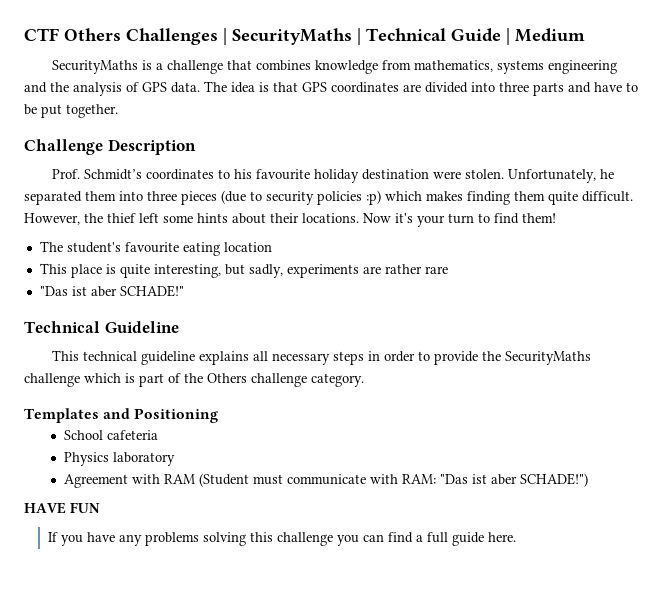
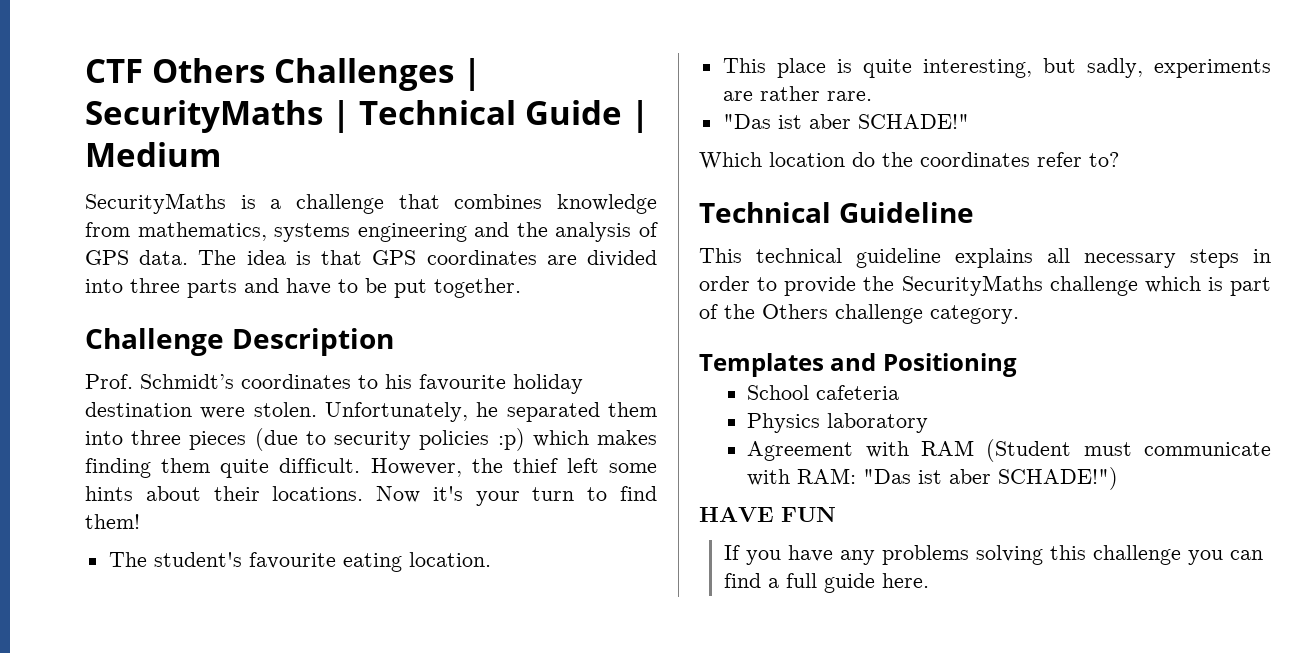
- The student's favourite eating location
+ The student's favourite eating location.
- This place is quite interesting, but sadly, experiments are rather rare
+ This place is quite interesting, but sadly, experiments are rather rare.
+ Which location do the coordinates refer to?

